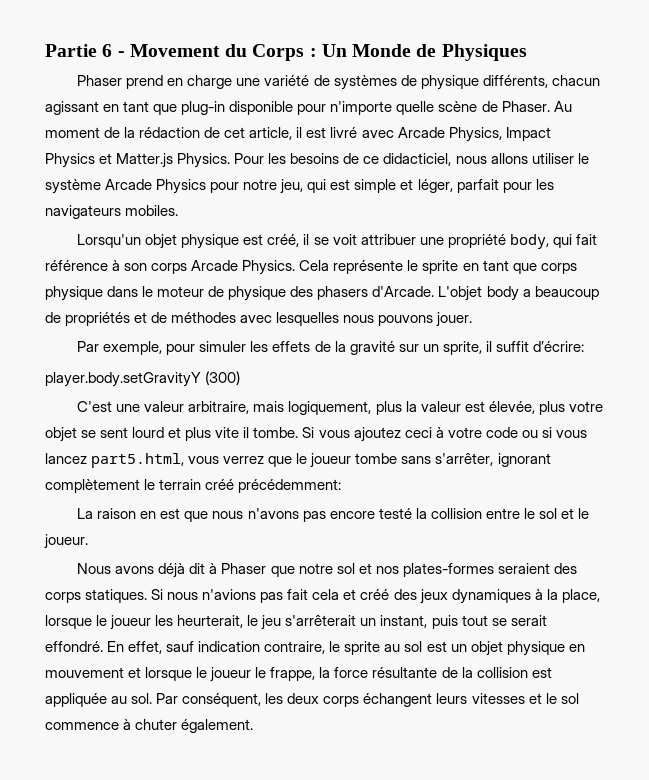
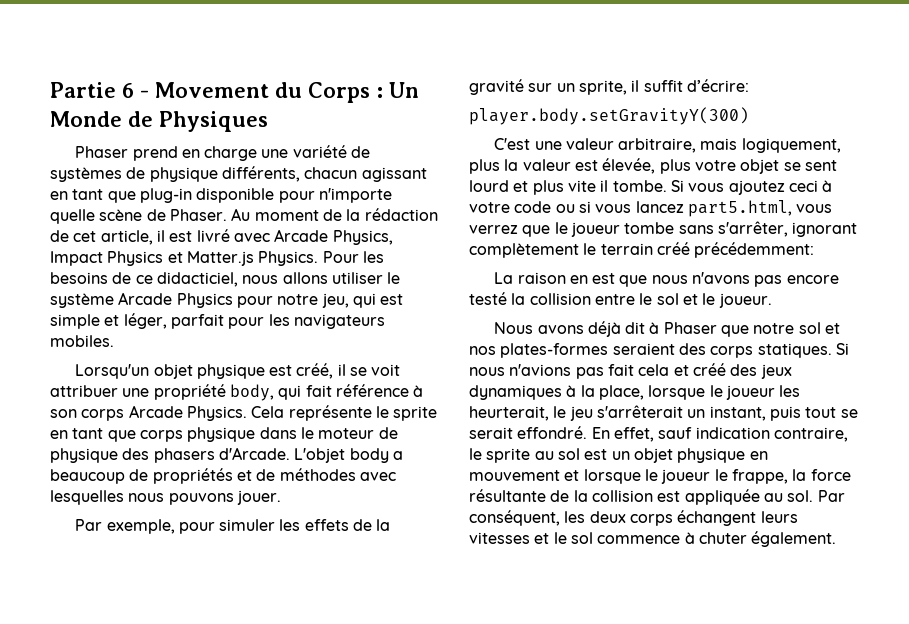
- player.body.setGravityY (300)
+ player.body.setGravityY(300)

